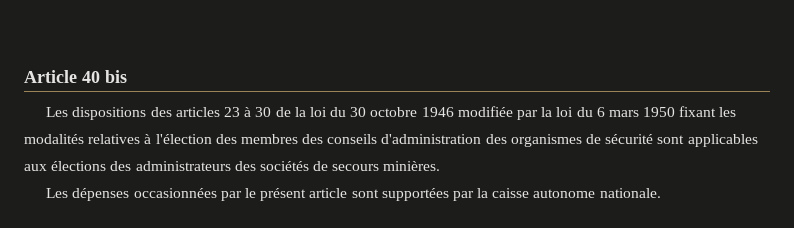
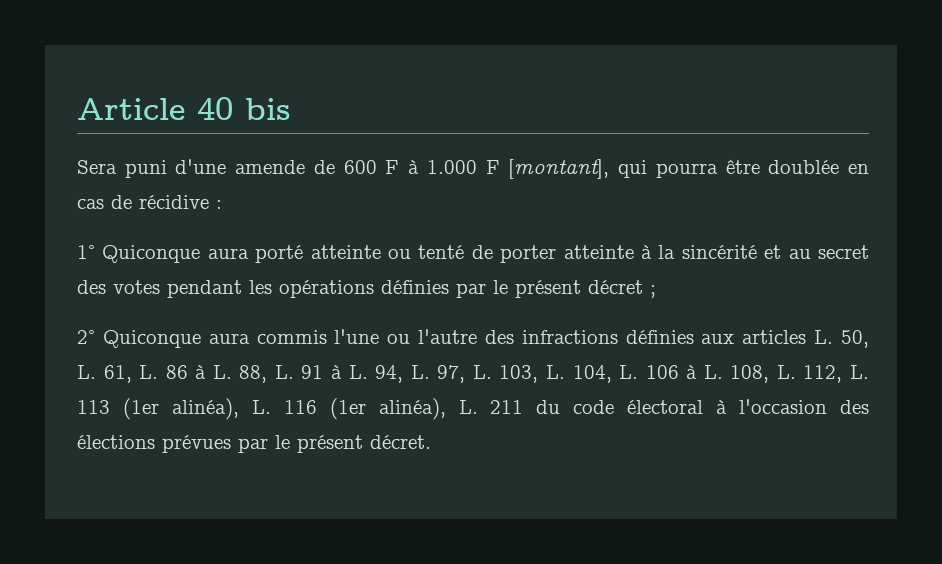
- Les dispositions des articles 23 à 30 de la loi du 30 octobre 1946 modifiée par la loi du 6 mars 1950 fixant les modalités relatives à l'élection des membres des conseils d'administration des organismes de sécurité sont applicables aux élections des administrateurs des sociétés de secours minières.
- Les dépenses occasionnées par le présent article sont supportées par la caisse autonome nationale.
+ Sera puni d'une amende de 600 F à 1.000 F [montant], qui pourra être doublée en cas de récidive :
+ 1° Quiconque aura porté atteinte ou tenté de porter atteinte à la sincérité et au secret des votes pendant les opérations définies par le présent décret ;
+ 2° Quiconque aura commis l'une ou l'autre des infractions définies aux articles L. 50, L. 61, L. 86 à L. 88, L. 91 à L. 94, L. 97, L. 103, L. 104, L. 106 à L. 108, L. 112, L. 113 (1er alinéa), L. 116 (1er alinéa), L. 211 du code électoral à l'occasion des élections prévues par le présent décret.

